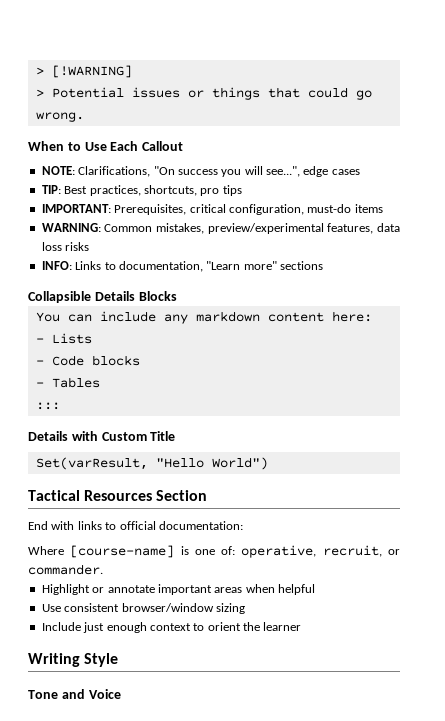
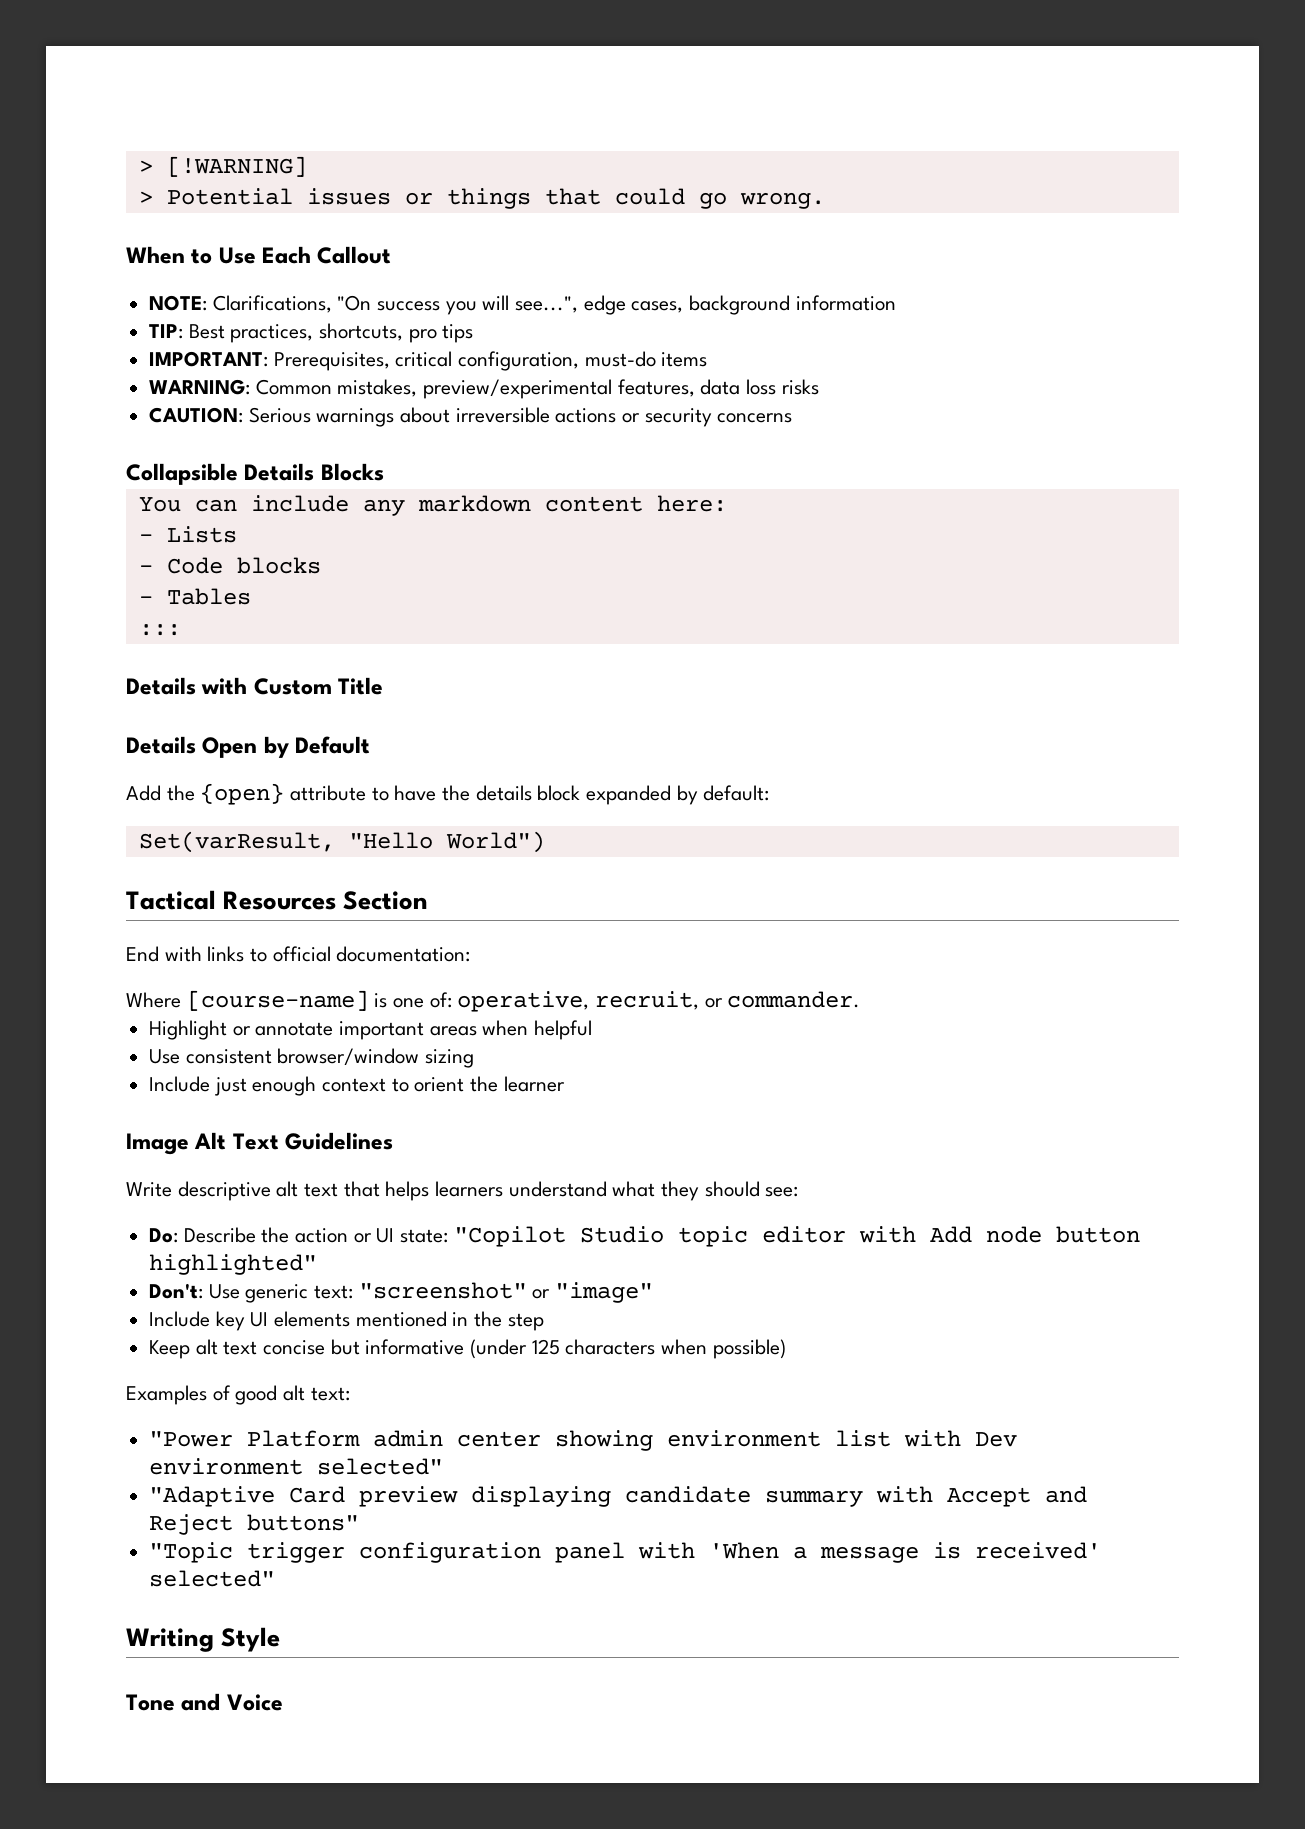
- NOTE: Clarifications, "On success you will see...", edge cases
+ NOTE: Clarifications, "On success you will see...", edge cases, background information
- INFO: Links to documentation, "Learn more" sections
+ CAUTION: Serious warnings about irreversible actions or security concerns
+ Details Open by Default
+ Add the {open} attribute to have the details block expanded by default:
+ Image Alt Text Guidelines
+ Write descriptive alt text that helps learners understand what they should see:
+ Do: Describe the action or UI state: "Copilot Studio topic editor with Add node button highlighted"
+ Don't: Use generic text: "screenshot" or "image"
+ Include key UI elements mentioned in the step
+ Keep alt text concise but informative (under 125 characters when possible)
+ Examples of good alt text:
+ "Power Platform admin center showing environment list with Dev environment selected"
+ "Adaptive Card preview displaying candidate summary with Accept and Reject buttons"
+ "Topic trigger configuration panel with 'When a message is received' selected"

